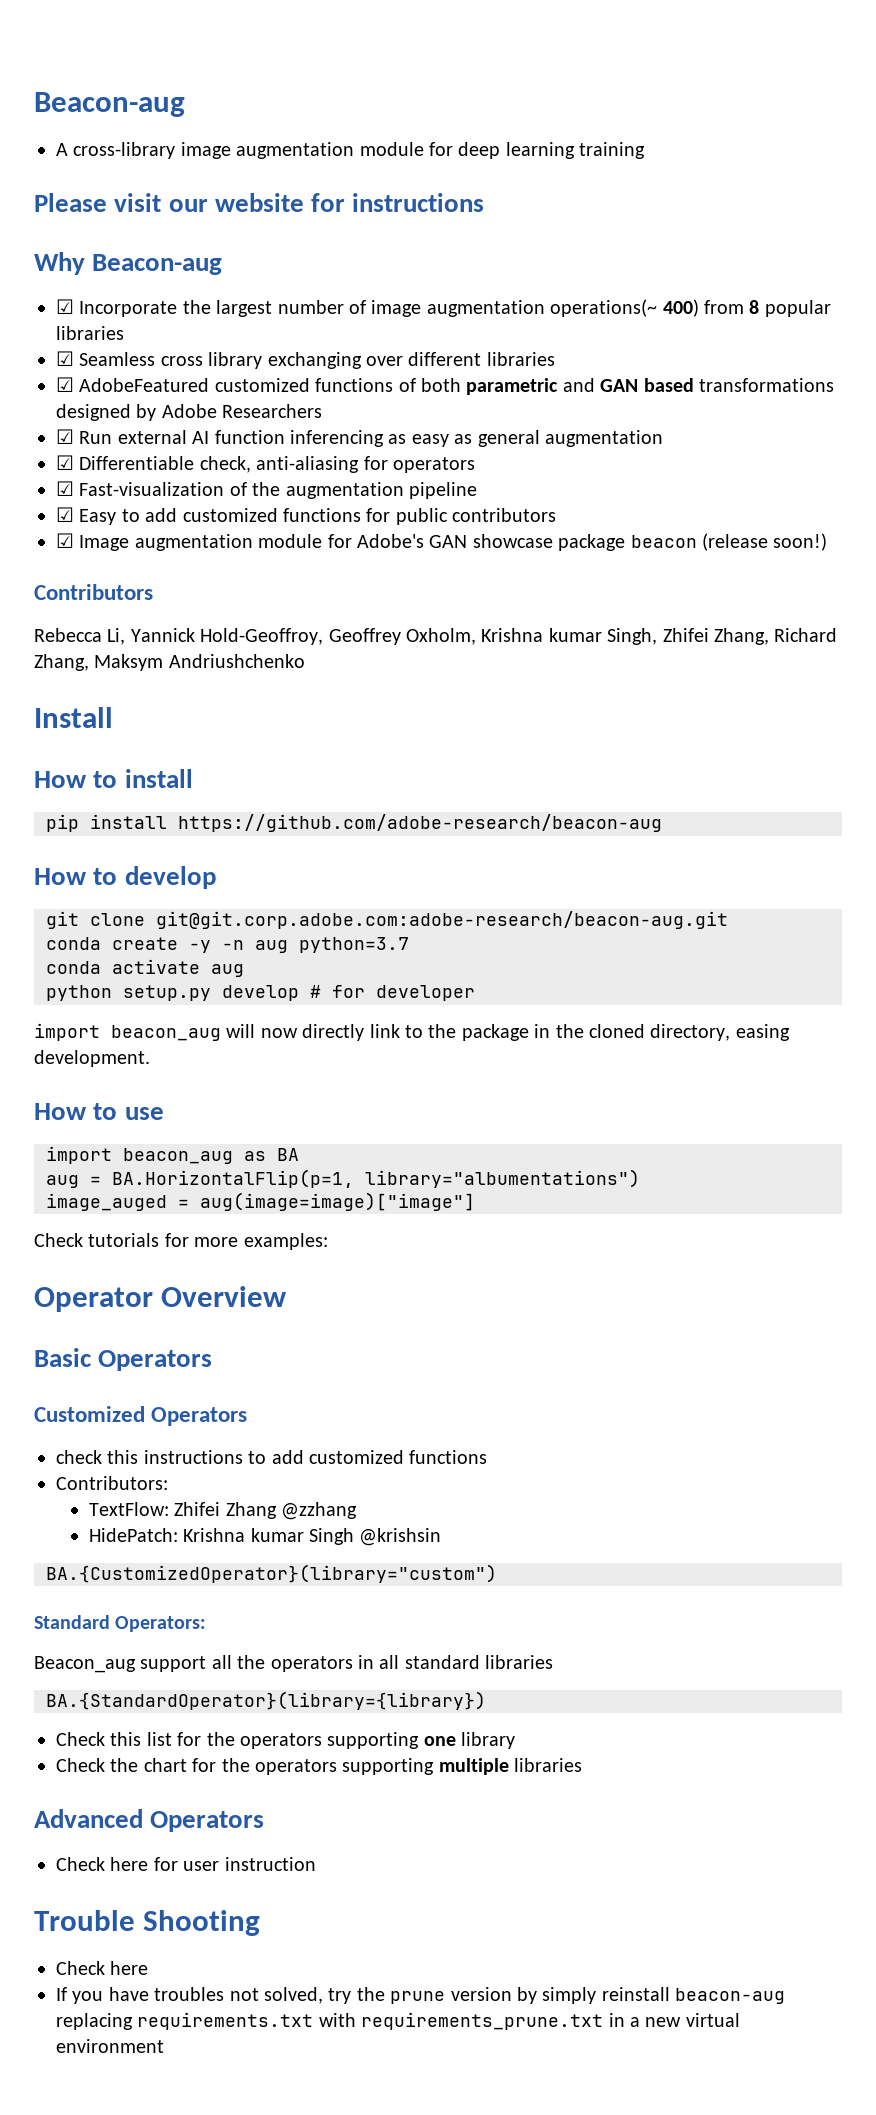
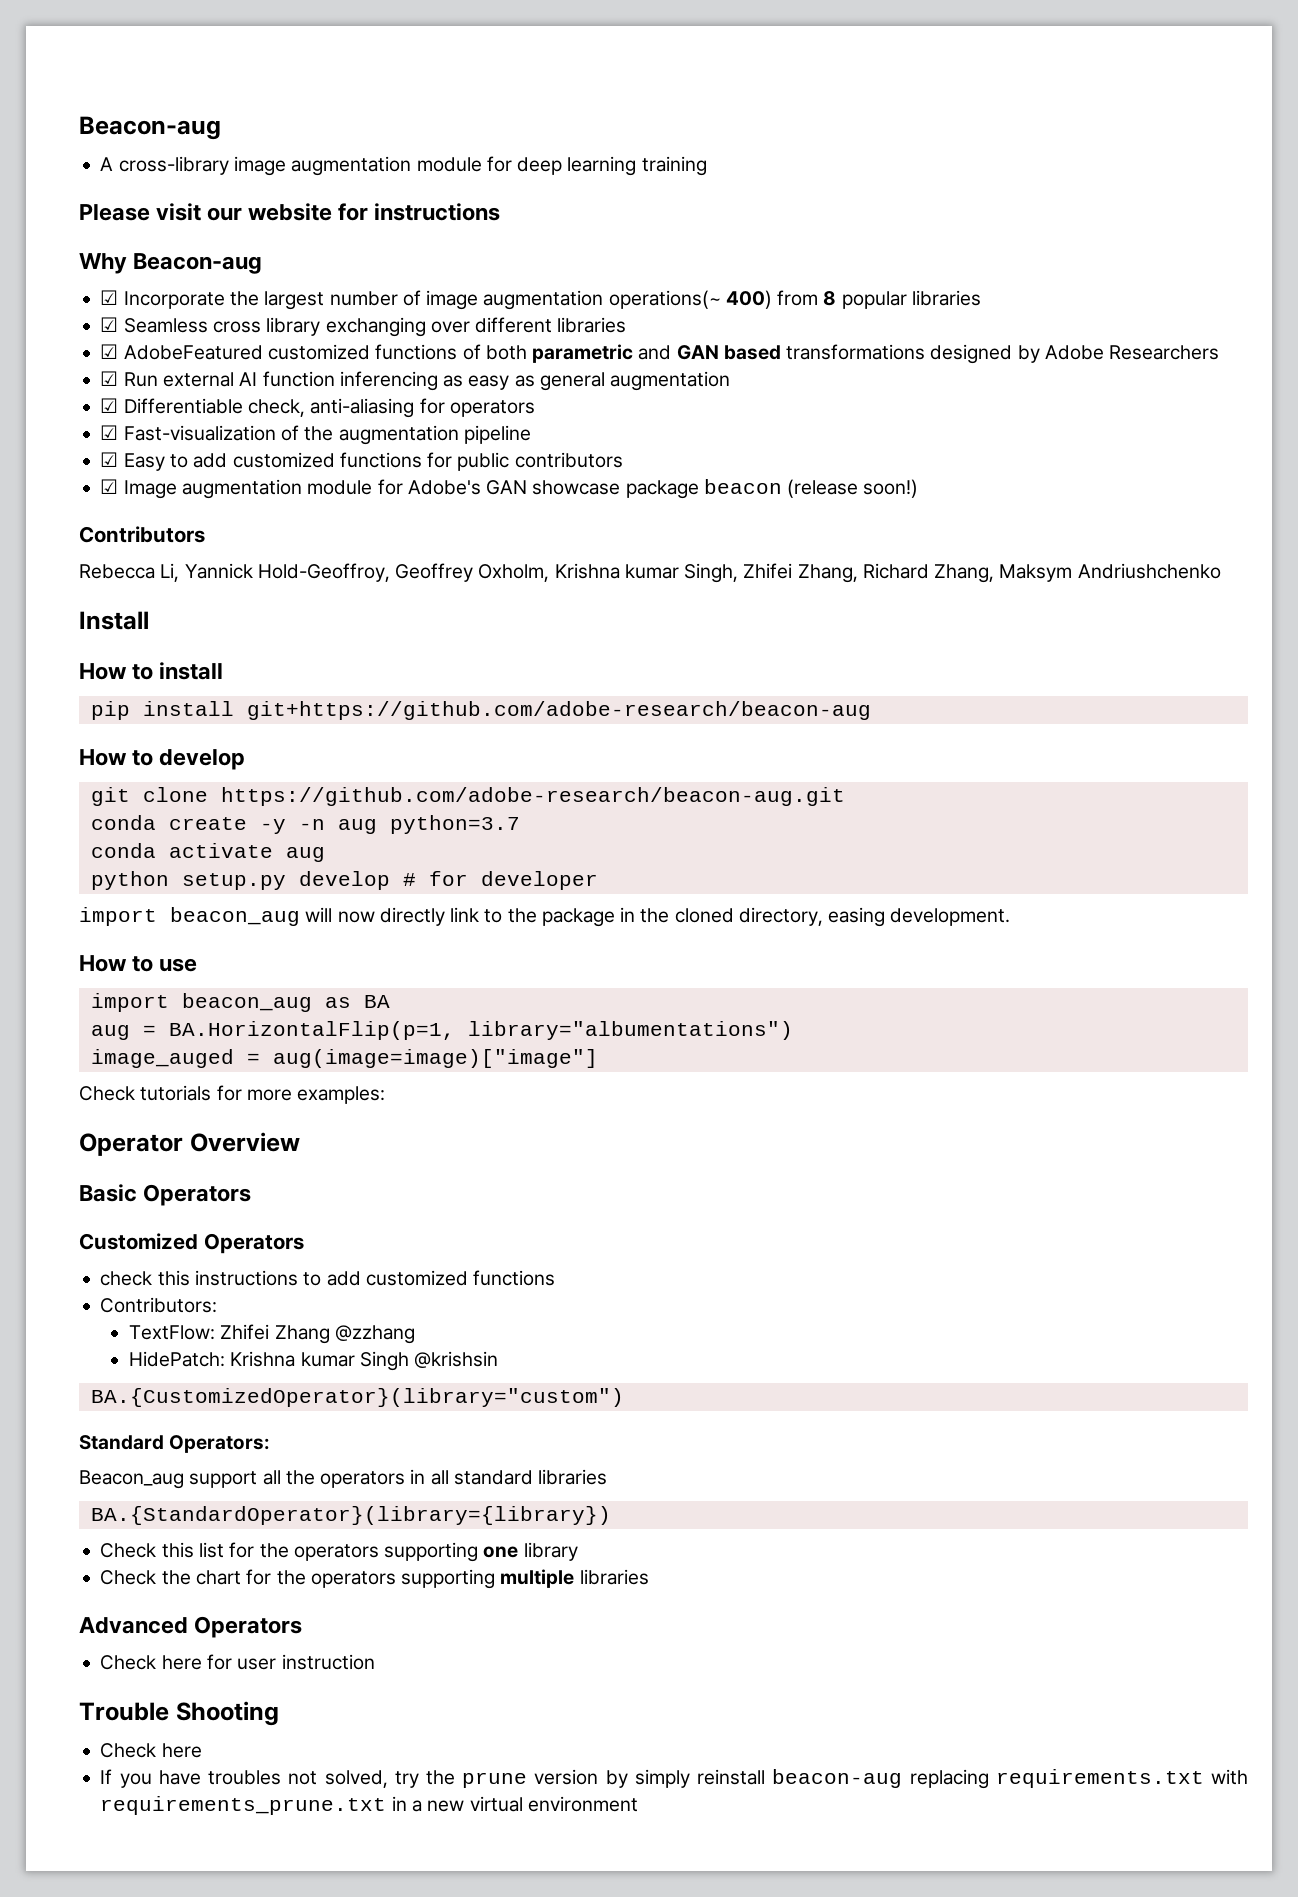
- pip install https://github.com/adobe-research/beacon-aug
+ pip install git+https://github.com/adobe-research/beacon-aug
- git clone git@git.corp.adobe.com:adobe-research/beacon-aug.git
+ git clone https://github.com/adobe-research/beacon-aug.git

